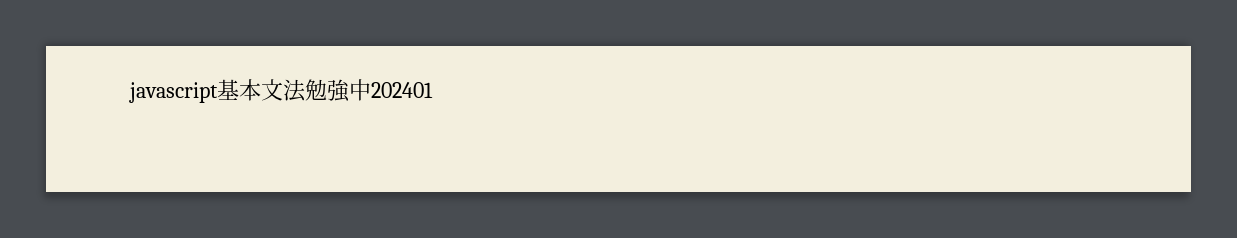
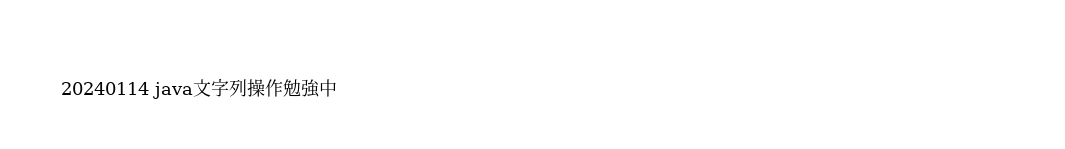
- javascript基本文法勉強中202401
+ 20240114 java文字列操作勉強中

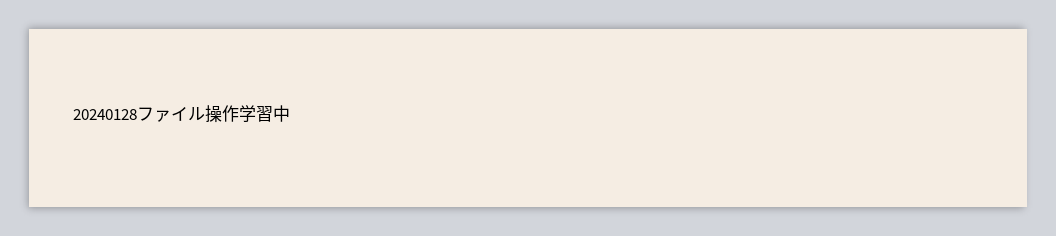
- 20240114 java文字列操作勉強中
+ 20240128ファイル操作学習中

